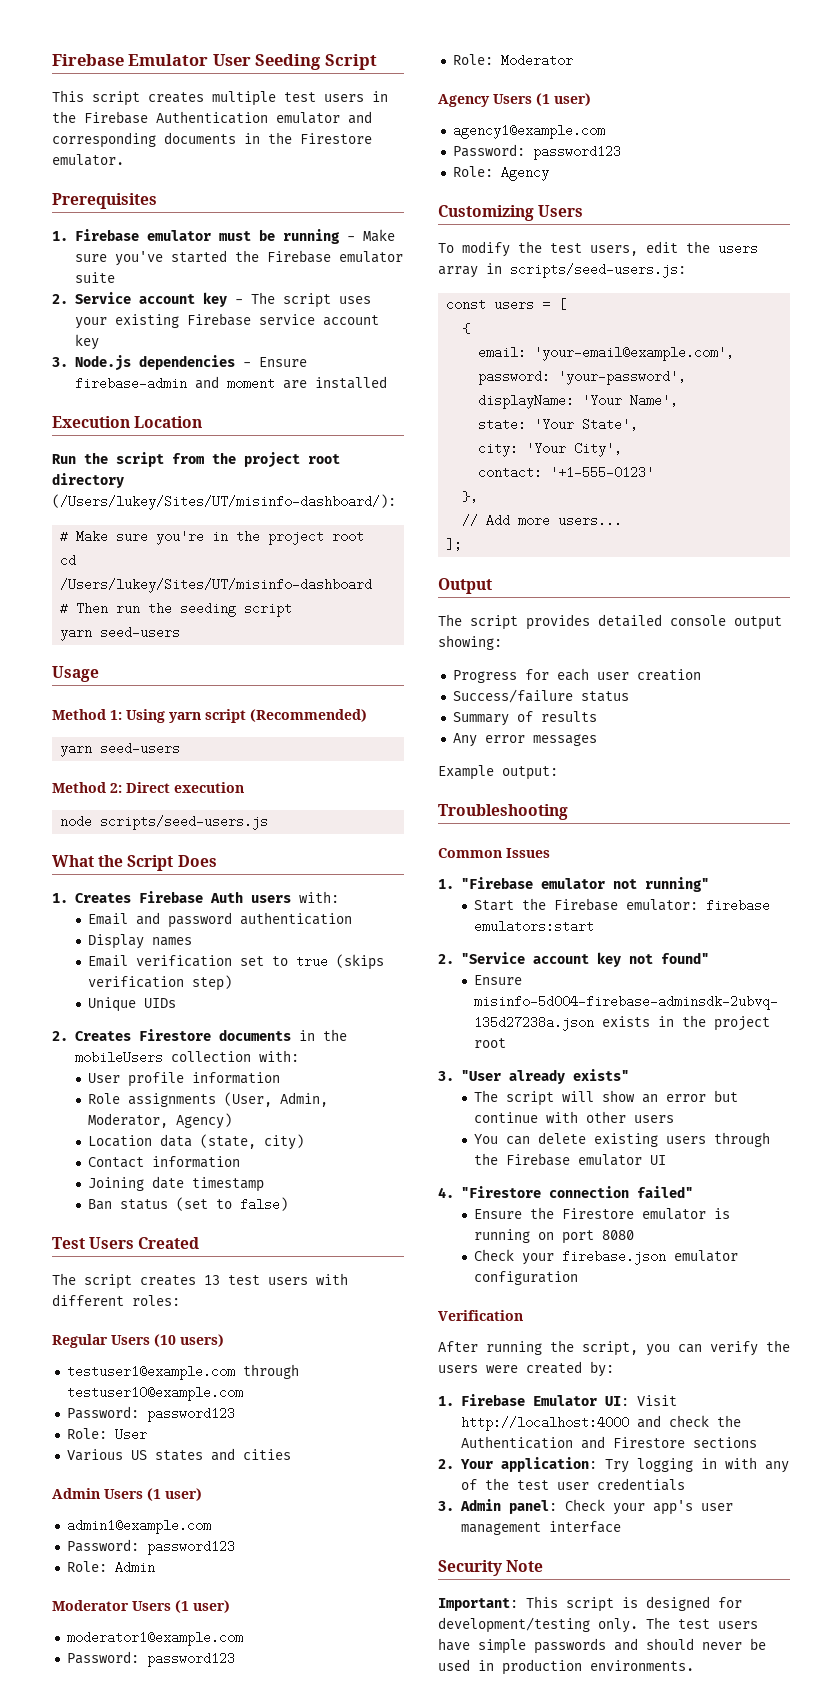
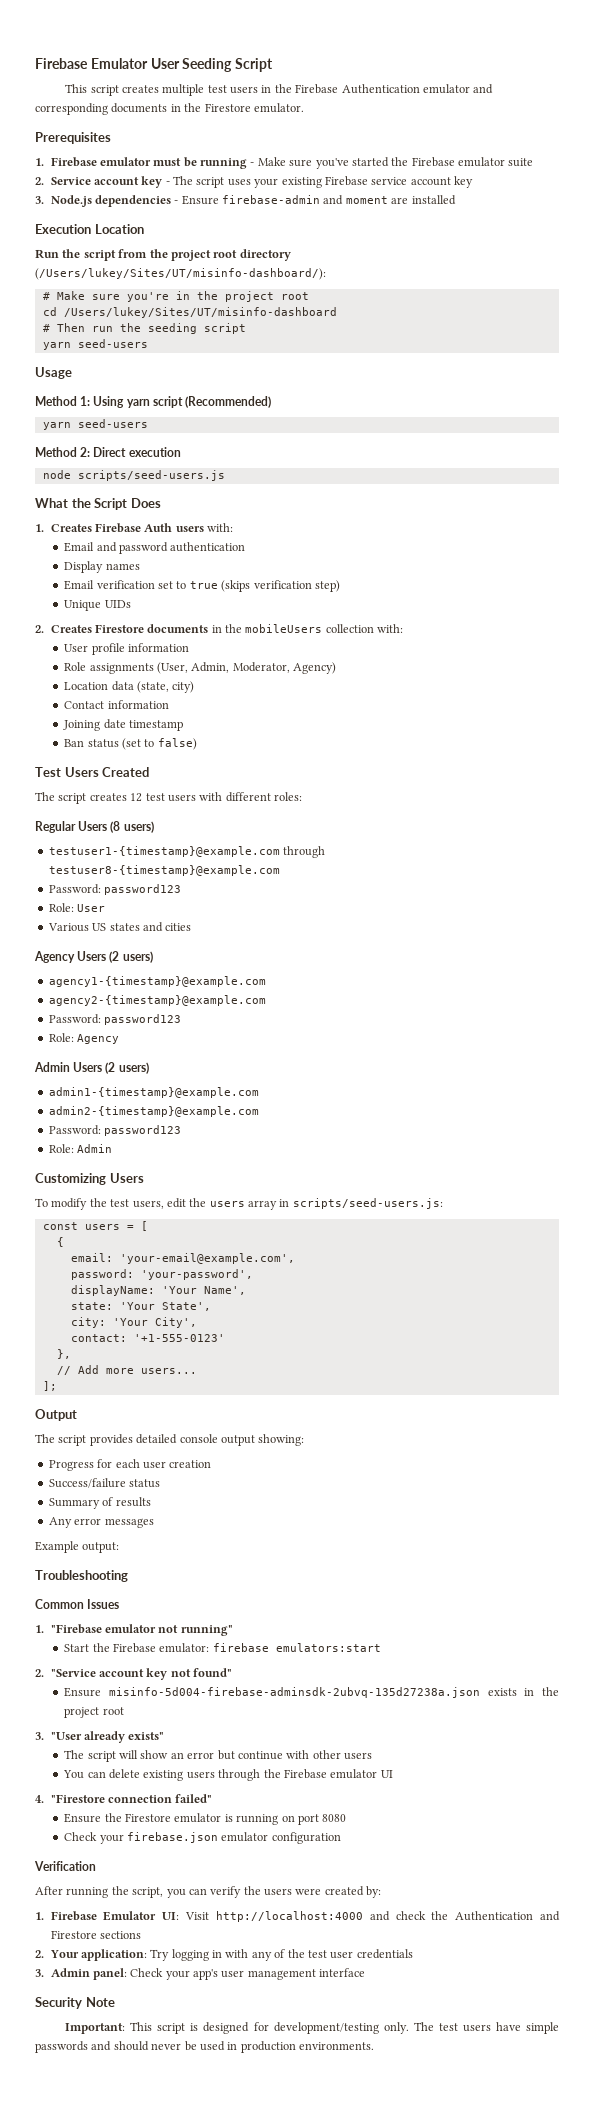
- The script creates 13 test users with different roles:
+ The script creates 12 test users with different roles:
- Regular Users (10 users)
- testuser1@example.com through testuser10@example.com
+ Regular Users (8 users)
+ testuser1-{timestamp}@example.com through testuser8-{timestamp}@example.com
- Admin Users (1 user)
- admin1@example.com
+ Agency Users (2 users)
+ agency1-{timestamp}@example.com
+ agency2-{timestamp}@example.com
+ Password: password123
+ Role: Agency
+ Admin Users (2 users)
+ admin1-{timestamp}@example.com
+ admin2-{timestamp}@example.com
  Password: password123
  Role: Admin
- Moderator Users (1 user)
- moderator1@example.com
- Password: password123
- Role: Moderator
- Agency Users (1 user)
- agency1@example.com
- Password: password123
- Role: Agency

